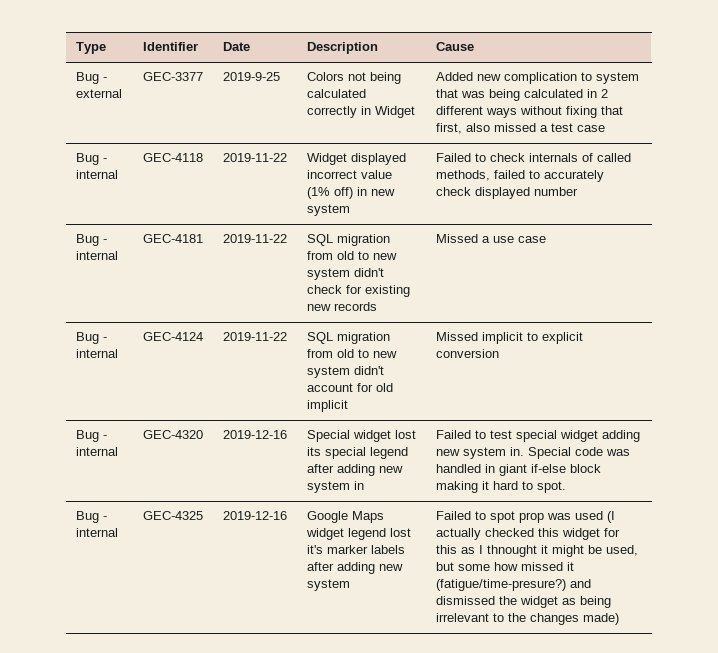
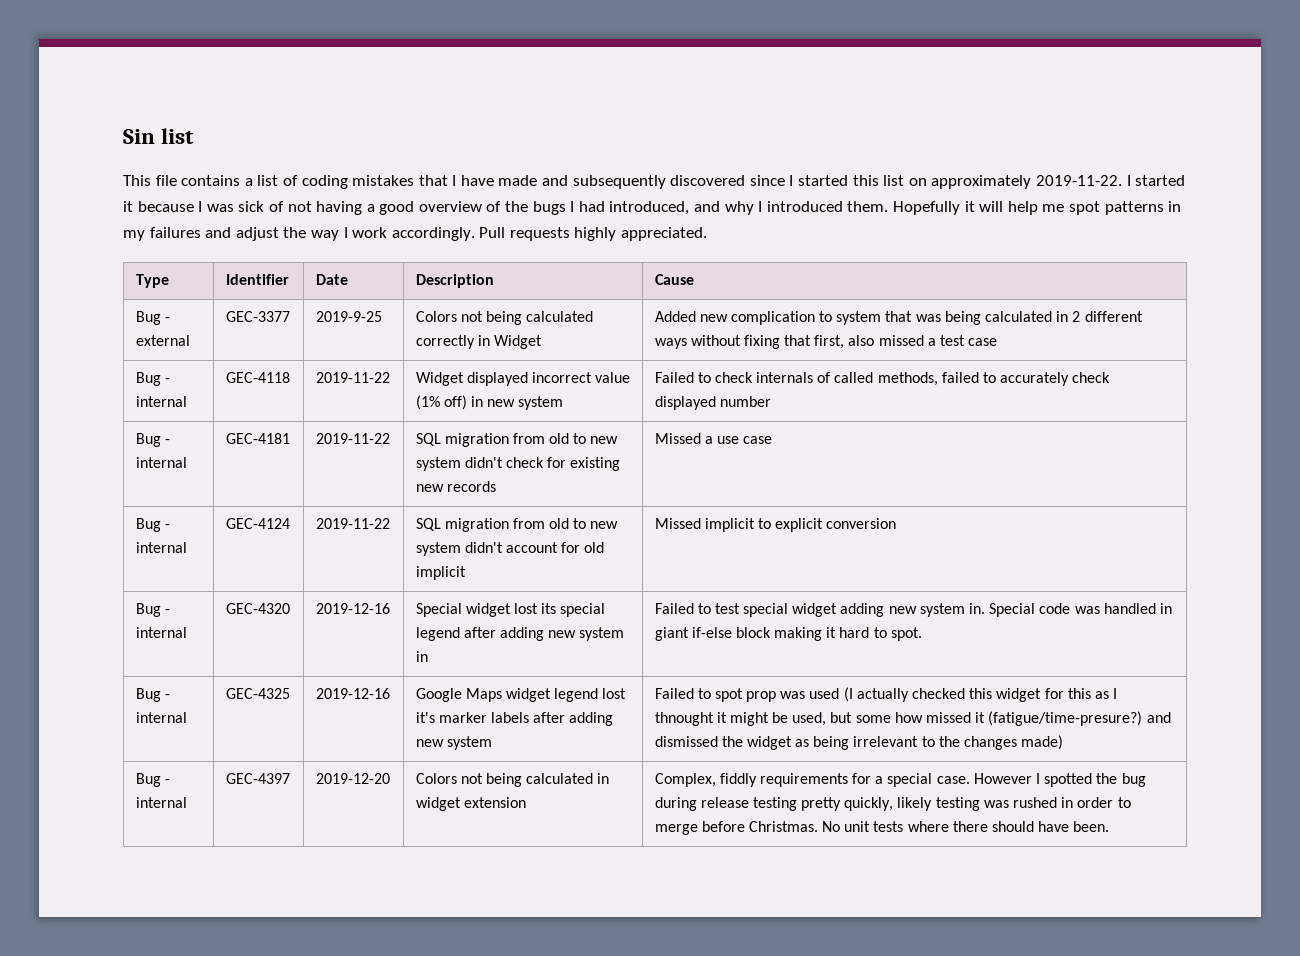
+ Sin list
+ This file contains a list of coding mistakes that I have made and subsequently discovered since I started this list on approximately 2019-11-22. I started it because I was sick of not having a good overview of the bugs I had introduced, and why I introduced them. Hopefully it will help me spot patterns in my failures and adjust the way I work accordingly. Pull requests highly appreciated.
+ Bug - internal | GEC-4397 | 2019-12-20 | Colors not being calculated in widget extension | Complex, fiddly requirements for a special case. However I spotted the bug during release testing pretty quickly, likely testing was rushed in order to merge before Christmas. No unit tests where there should have been.

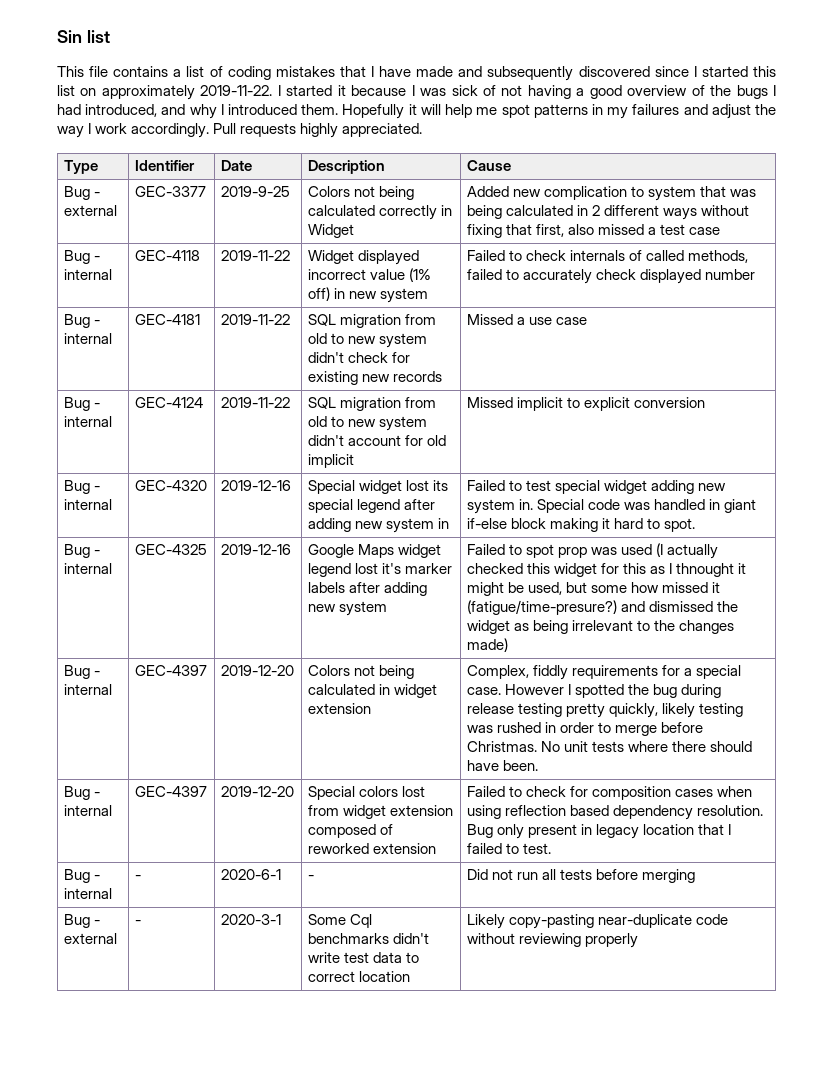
+ Bug - internal | GEC-4397 | 2019-12-20 | Special colors lost from widget extension composed of reworked extension | Failed to check for composition cases when using reflection based dependency resolution. Bug only present in legacy location that I failed to test.
+ Bug - internal | - | 2020-6-1 | - | Did not run all tests before merging
+ Bug - external | - | 2020-3-1 | Some Cql benchmarks didn't write test data to correct location | Likely copy-pasting near-duplicate code without reviewing properly

